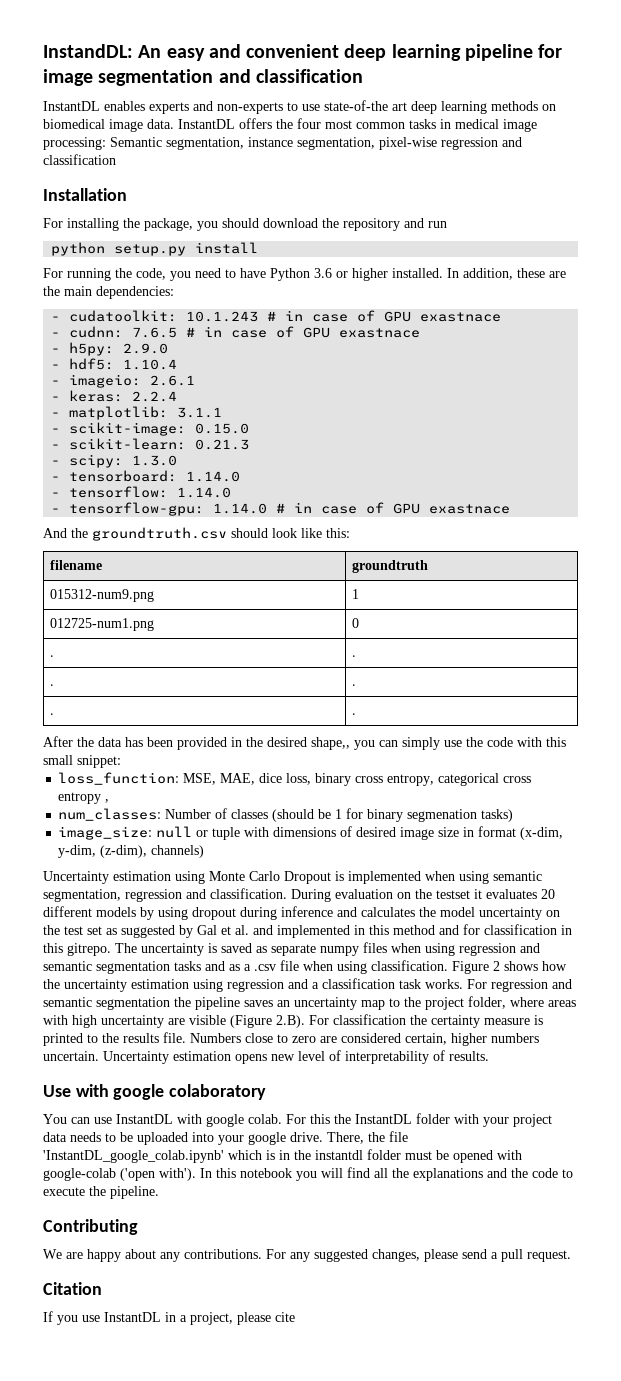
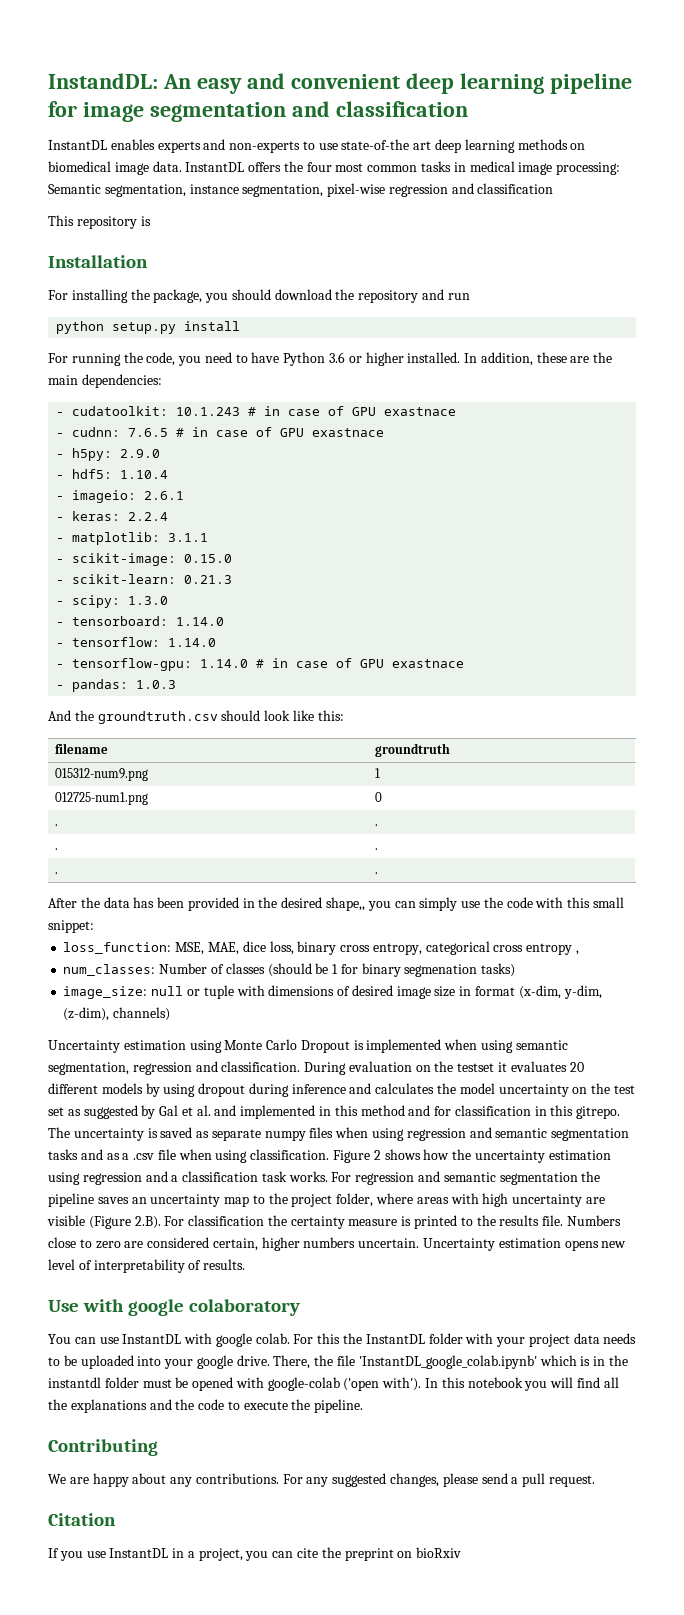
+ This repository is
+ - pandas: 1.0.3
- If you use InstantDL in a project, please cite
+ If you use InstantDL in a project, you can cite the preprint on bioRxiv

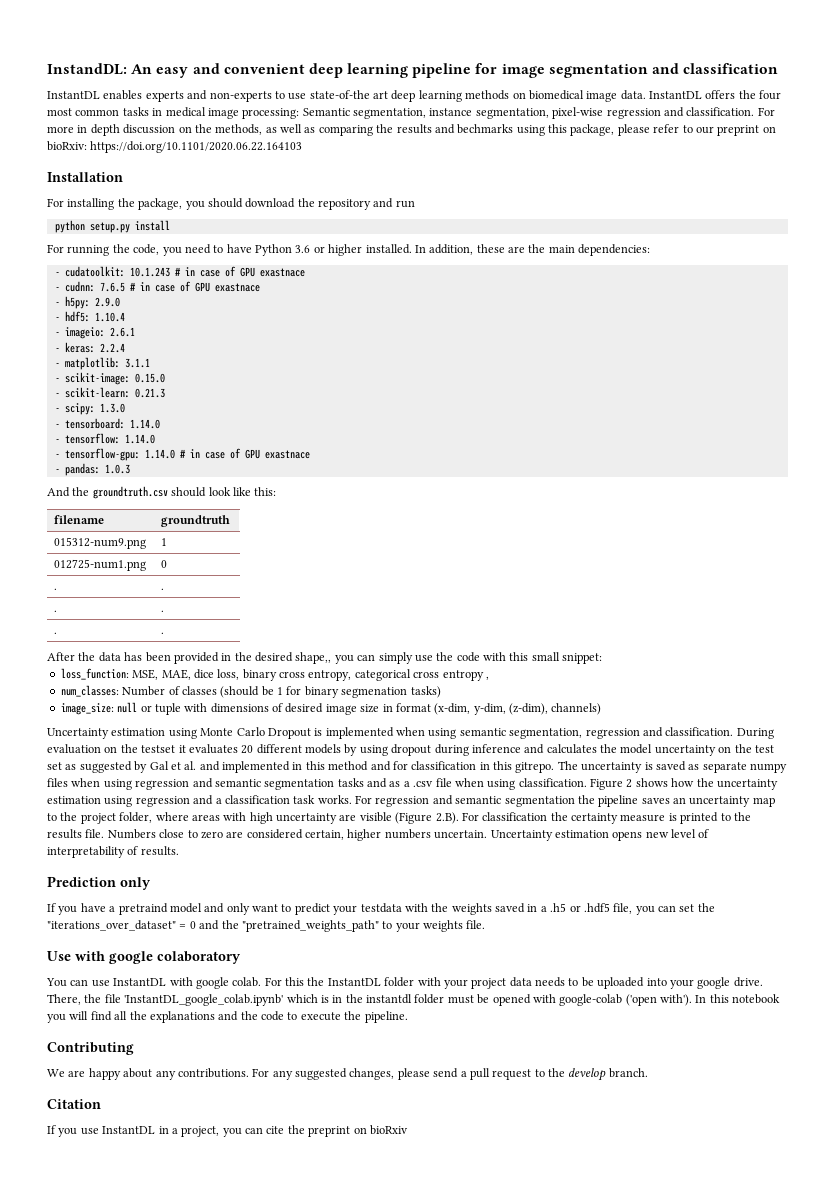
- InstantDL offers the four most common tasks in medical image processing: Semantic segmentation, instance segmentation, pixel-wise regression and classification
- This repository is
+ InstantDL offers the four most common tasks in medical image processing: Semantic segmentation, instance segmentation, pixel-wise regression and classification. For more in depth discussion on the methods, as well as comparing the results and bechmarks using this package, please refer to our preprint on bioRxiv: https://doi.org/10.1101/2020.06.22.164103
+ Prediction only
+ If you have a pretraind model and only want to predict your testdata with the weights saved in a .h5 or .hdf5 file, you can set the "iterations_over_dataset" = 0 and the "pretrained_weights_path" to your weights file.
- For any suggested changes, please send a pull request.
+ For any suggested changes, please send a pull request to the develop branch.

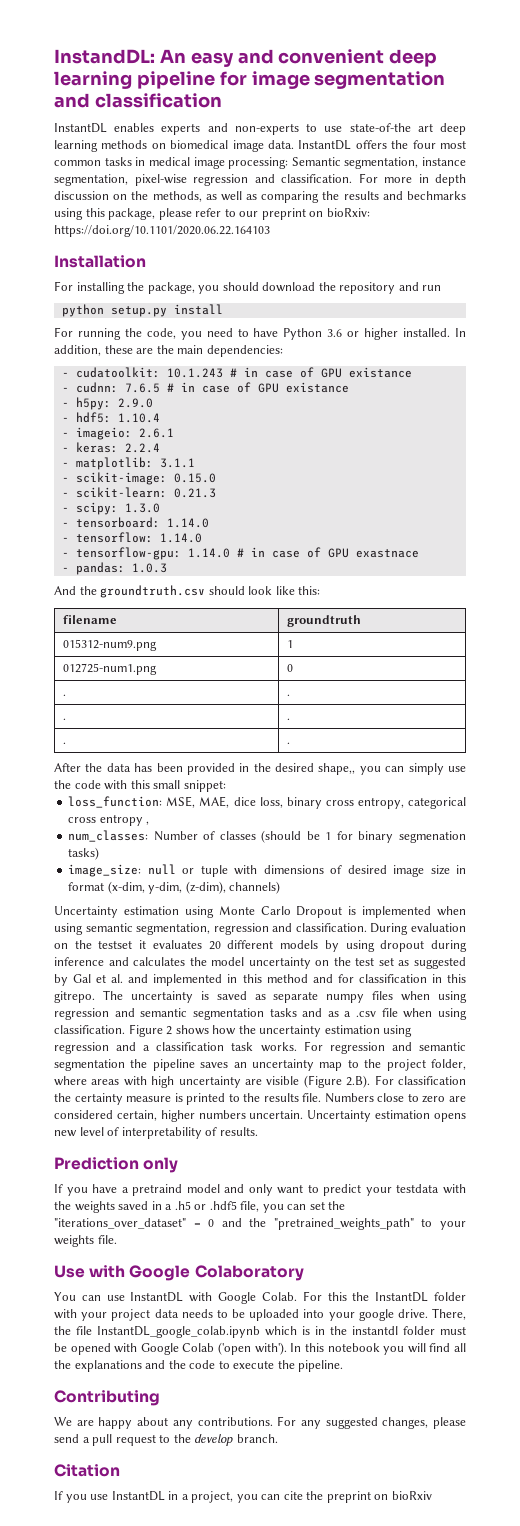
- - cudatoolkit: 10.1.243 # in case of GPU exastnace
+ - cudatoolkit: 10.1.243 # in case of GPU existance
- - cudnn: 7.6.5 # in case of GPU exastnace
+ - cudnn: 7.6.5 # in case of GPU existance
- Use with google colaboratory
+ Use with Google Colaboratory
- You can use InstantDL with google colab.
+ You can use InstantDL with Google Colab.
- There, the file 'InstantDL_google_colab.ipynb' which is in the instantdl folder must be opened with google-colab ('open with').
+ There, the file InstantDL_google_colab.ipynb which is in the instantdl folder must be opened with Google Colab ('open with').

